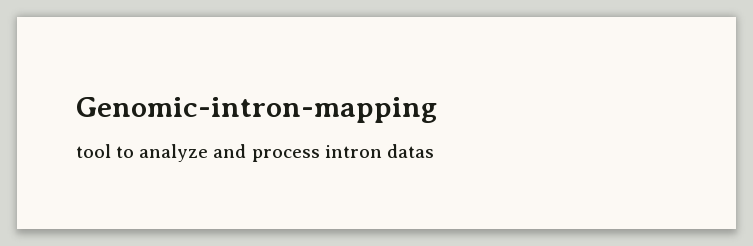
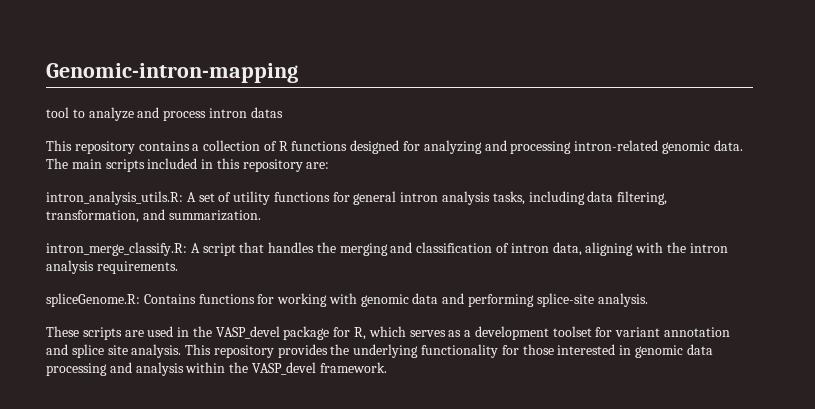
+ This repository contains a collection of R functions designed for analyzing and processing intron-related genomic data. The main scripts included in this repository are:
+ intron_analysis_utils.R: A set of utility functions for general intron analysis tasks, including data filtering, transformation, and summarization.
+ intron_merge_classify.R: A script that handles the merging and classification of intron data, aligning with the intron analysis requirements.
+ spliceGenome.R: Contains functions for working with genomic data and performing splice-site analysis.
+ These scripts are used in the VASP_devel package for R, which serves as a development toolset for variant annotation and splice site analysis. This repository provides the underlying functionality for those interested in genomic data processing and analysis within the VASP_devel framework.

